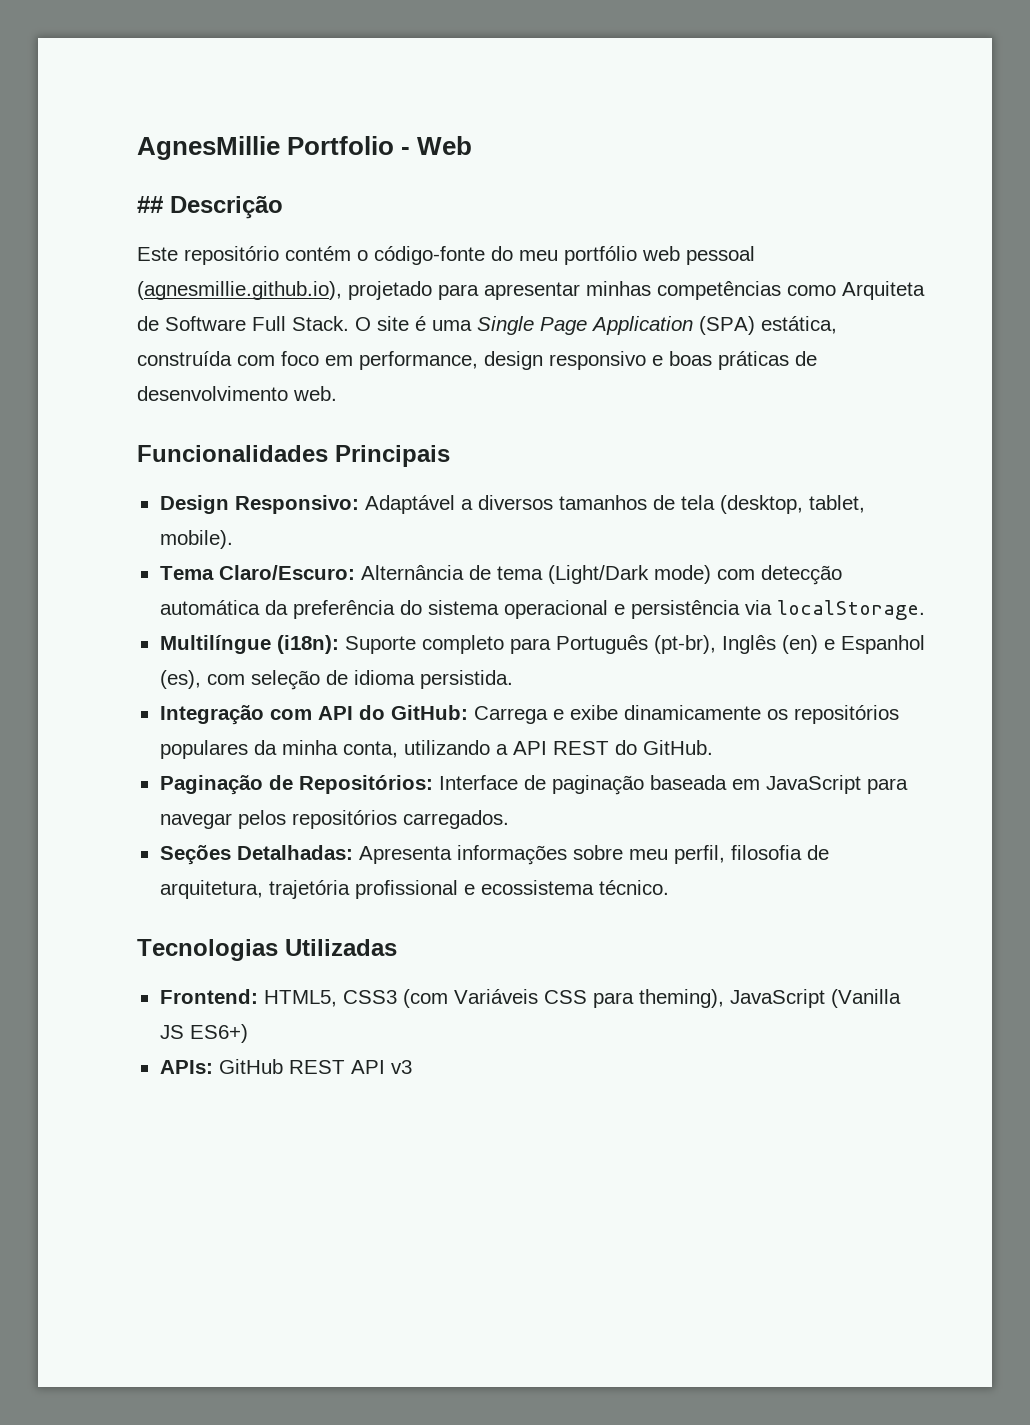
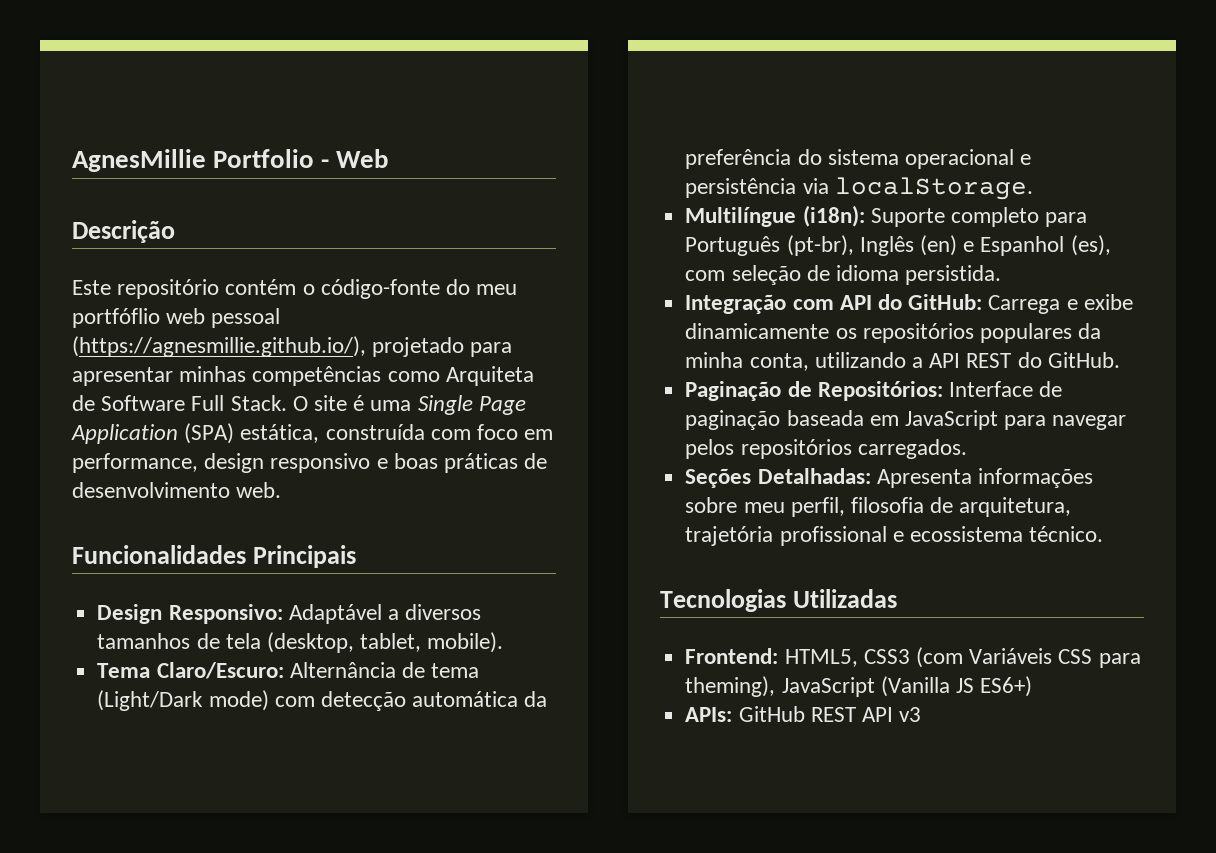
- ## Descrição
+ Descrição
- Este repositório contém o código-fonte do meu portfólio web pessoal (agnesmillie.github.io), projetado para apresentar minhas competências como Arquiteta de Software Full Stack.
+ Este repositório contém o código-fonte do meu portfóflio web pessoal (https://agnesmillie.github.io/), projetado para apresentar minhas competências como Arquiteta de Software Full Stack.

